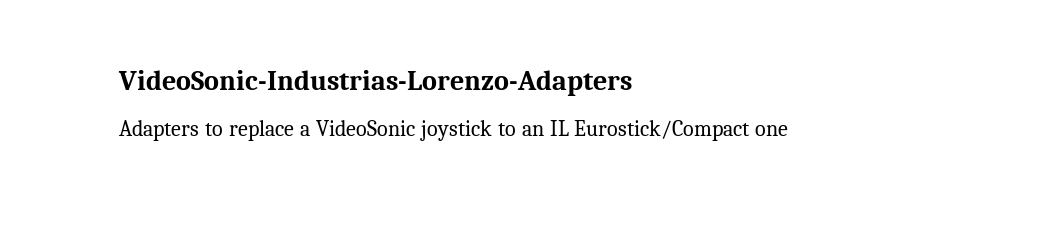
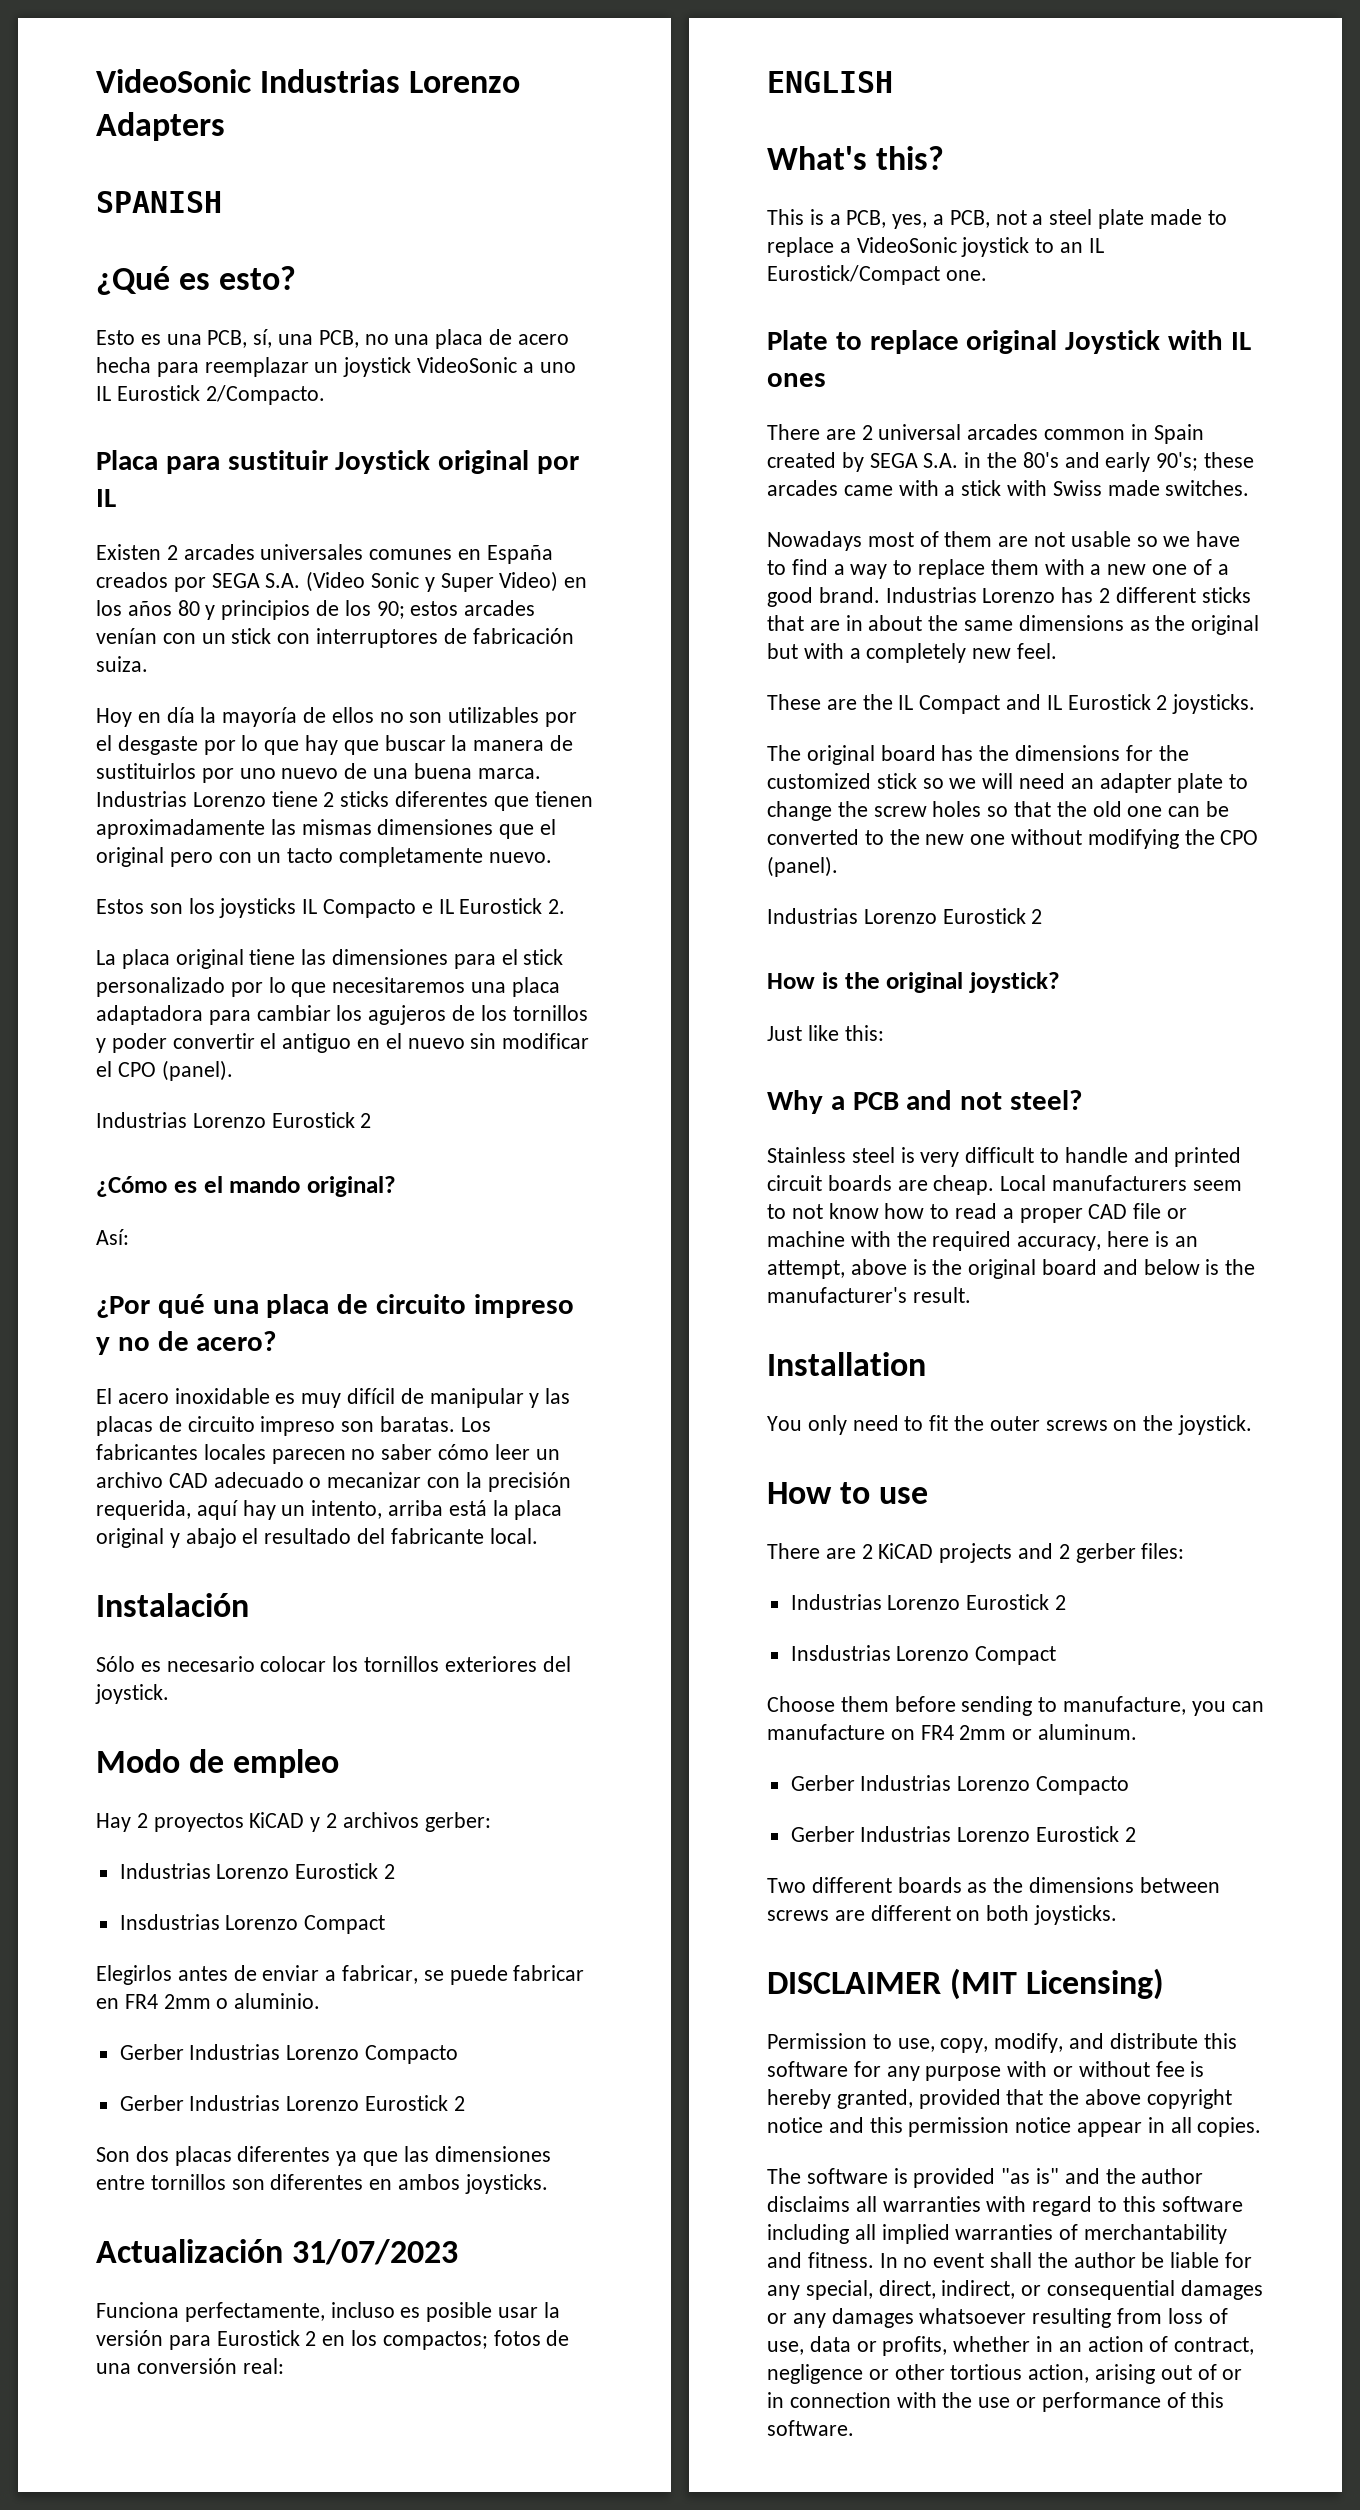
- VideoSonic-Industrias-Lorenzo-Adapters
- Adapters to replace a VideoSonic joystick to an IL Eurostick/Compact one
+ VideoSonic Industrias Lorenzo Adapters
+ SPANISH
+ ¿Qué es esto?
+ Esto es una PCB, sí, una PCB, no una placa de acero hecha para reemplazar un joystick VideoSonic a uno IL Eurostick 2/Compacto.
+ Placa para sustituir Joystick original por IL
+ Existen 2 arcades universales comunes en España creados por SEGA S.A. (Video Sonic y Super Video) en los años 80 y principios de los 90; estos arcades venían con un stick con interruptores de fabricación suiza.
+ Hoy en día la mayoría de ellos no son utilizables por el desgaste por lo que hay que buscar la manera de sustituirlos por uno nuevo de una buena marca. Industrias Lorenzo tiene 2 sticks diferentes que tienen aproximadamente las mismas dimensiones que el original pero con un tacto completamente nuevo.
+ Estos son los joysticks IL Compacto e IL Eurostick 2.
+ La placa original tiene las dimensiones para el stick personalizado por lo que necesitaremos una placa adaptadora para cambiar los agujeros de los tornillos y poder convertir el antiguo en el nuevo sin modificar el CPO (panel).
+ Industrias Lorenzo Eurostick 2
+ ¿Cómo es el mando original?
+ Así:
+ ¿Por qué una placa de circuito impreso y no de acero?
+ El acero inoxidable es muy difícil de manipular y las placas de circuito impreso son baratas. Los fabricantes locales parecen no saber cómo leer un archivo CAD adecuado o mecanizar con la precisión requerida, aquí hay un intento, arriba está la placa original y abajo el resultado del fabricante local.
+ Instalación
+ Sólo es necesario colocar los tornillos exteriores del joystick.
+ Modo de empleo
+ Hay 2 proyectos KiCAD y 2 archivos gerber:
+ Industrias Lorenzo Eurostick 2
+ Insdustrias Lorenzo Compact
+ Elegirlos antes de enviar a fabricar, se puede fabricar en FR4 2mm o aluminio.
+ Gerber Industrias Lorenzo Compacto
+ Gerber Industrias Lorenzo Eurostick 2
+ Son dos placas diferentes ya que las dimensiones entre tornillos son diferentes en ambos joysticks.
+ Actualización 31/07/2023
+ Funciona perfectamente, incluso es posible usar la versión para Eurostick 2 en los compactos; fotos de una conversión real:
+ ENGLISH
+ What's this?
+ This is a PCB, yes, a PCB, not a steel plate made to replace a VideoSonic joystick to an IL Eurostick/Compact one.
+ Plate to replace original Joystick with IL ones
+ There are 2 universal arcades common in Spain created by SEGA S.A. in the 80's and early 90's; these arcades came with a stick with Swiss made switches.
+ Nowadays most of them are not usable so we have to find a way to replace them with a new one of a good brand. Industrias Lorenzo has 2 different sticks that are in about the same dimensions as the original but with a completely new feel.
+ These are the IL Compact and IL Eurostick 2 joysticks.
+ The original board has the dimensions for the customized stick so we will need an adapter plate to change the screw holes so that the old one can be converted to the new one without modifying the CPO (panel).
+ Industrias Lorenzo Eurostick 2
+ How is the original joystick?
+ Just like this:
+ Why a PCB and not steel?
+ Stainless steel is very difficult to handle and printed circuit boards are cheap. Local manufacturers seem to not know how to read a proper CAD file or machine with the required accuracy, here is an attempt, above is the original board and below is the manufacturer's result.
+ Installation
+ You only need to fit the outer screws on the joystick.
+ How to use
+ There are 2 KiCAD projects and 2 gerber files:
+ Industrias Lorenzo Eurostick 2
+ Insdustrias Lorenzo Compact
+ Choose them before sending to manufacture, you can manufacture on FR4 2mm or aluminum.
+ Gerber Industrias Lorenzo Compacto
+ Gerber Industrias Lorenzo Eurostick 2
+ Two different boards as the dimensions between screws are different on both joysticks.
+ DISCLAIMER (MIT Licensing)
+ Permission to use, copy, modify, and distribute this software for any purpose with or without fee is hereby granted, provided that the above copyright notice and this permission notice appear in all copies.
+ The software is provided "as is" and the author disclaims all warranties with regard to this software including all implied warranties of merchantability and fitness. In no event shall the author be liable for any special, direct, indirect, or consequential damages or any damages whatsoever resulting from loss of use, data or profits, whether in an action of contract, negligence or other tortious action, arising out of or in connection with the use or performance of this software.

